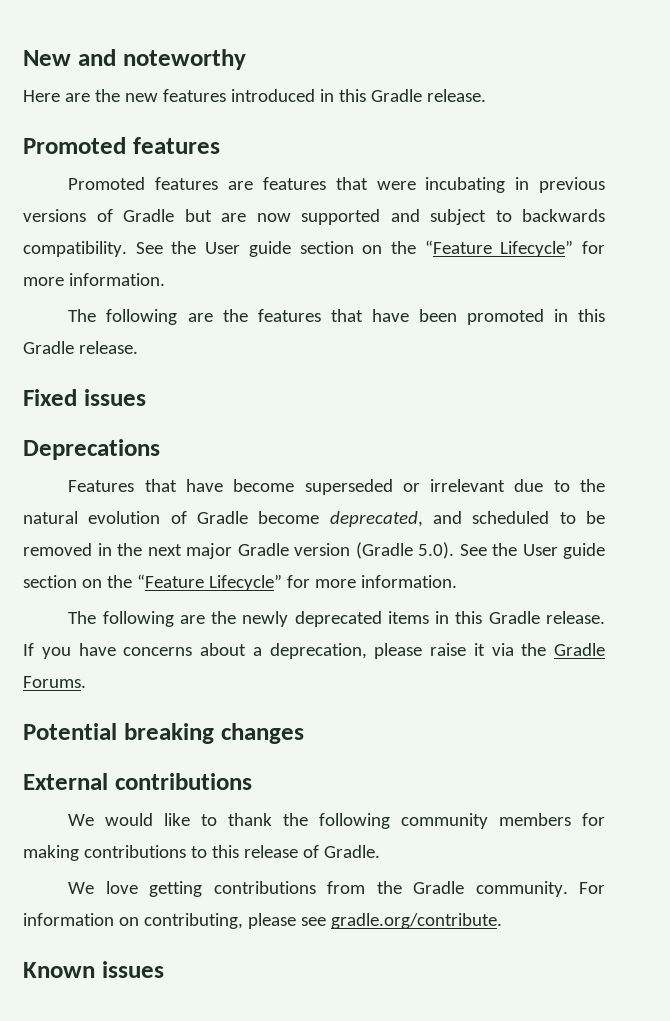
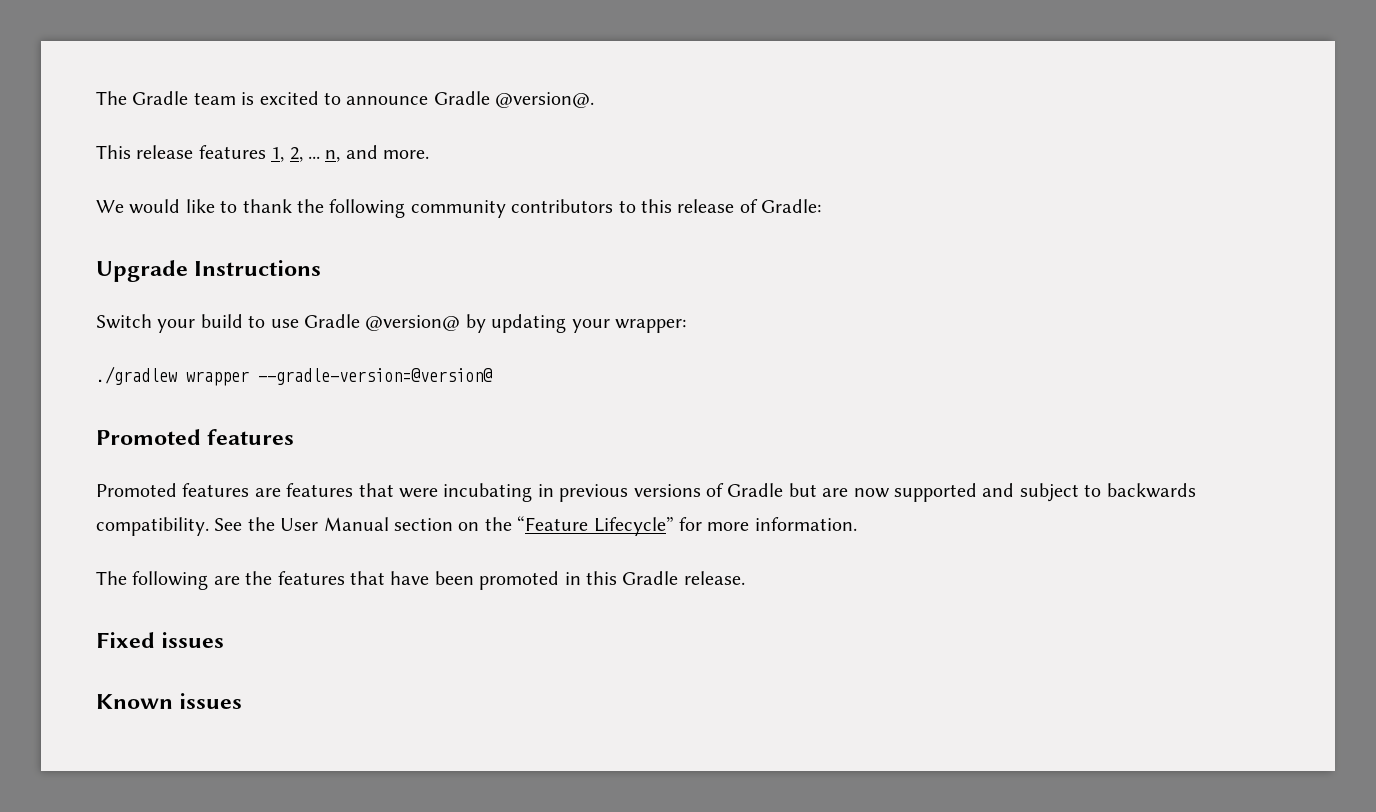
- New and noteworthy
- Here are the new features introduced in this Gradle release.
+ The Gradle team is excited to announce Gradle @version@.
+ This release features 1, 2, ... n, and more.
+ We would like to thank the following community contributors to this release of Gradle:
+ Upgrade Instructions
+ Switch your build to use Gradle @version@ by updating your wrapper:
+ ./gradlew wrapper --gradle-version=@version@
- Promoted features are features that were incubating in previous versions of Gradle but are now supported and subject to backwards compatibility. See the User guide section on the “Feature Lifecycle” for more information.
+ Promoted features are features that were incubating in previous versions of Gradle but are now supported and subject to backwards compatibility. See the User Manual section on the “Feature Lifecycle” for more information.
- Deprecations
- Features that have become superseded or irrelevant due to the natural evolution of Gradle become deprecated, and scheduled to be removed in the next major Gradle version (Gradle 5.0). See the User guide section on the “Feature Lifecycle” for more information.
- The following are the newly deprecated items in this Gradle release. If you have concerns about a deprecation, please raise it via the Gradle Forums.
- Potential breaking changes
- External contributions
- We would like to thank the following community members for making contributions to this release of Gradle.
- We love getting contributions from the Gradle community. For information on contributing, please see gradle.org/contribute.

